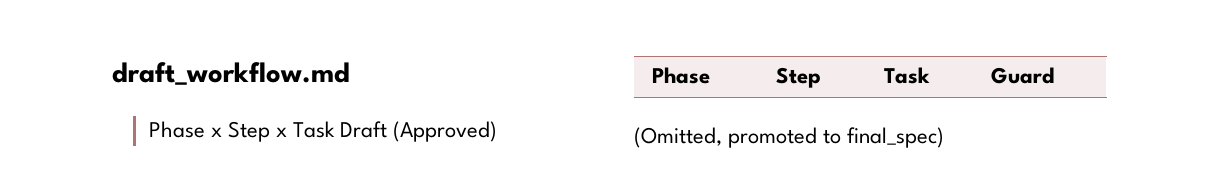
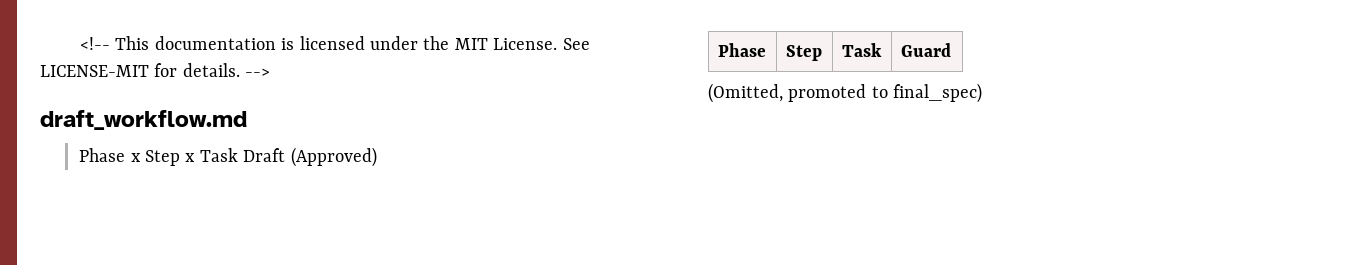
+ <!-- This documentation is licensed under the MIT License. See LICENSE-MIT for details. -->

